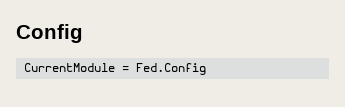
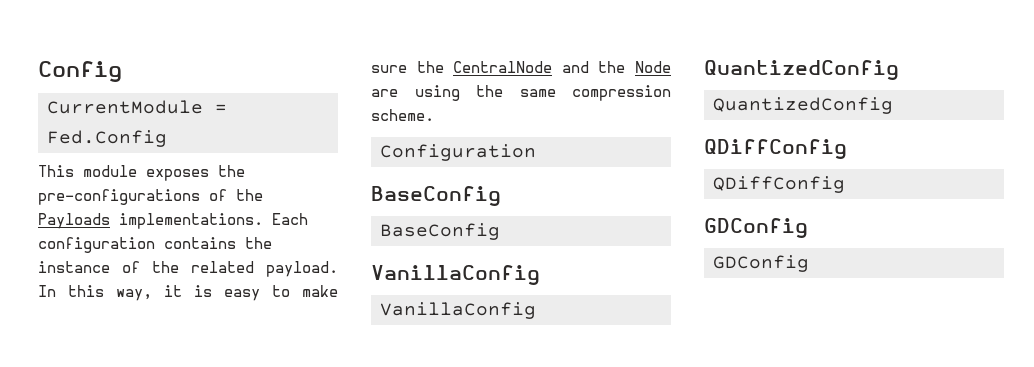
+ This module exposes the pre-configurations of the Payloads implementations. Each configuration contains the instance of the related payload. In this way, it is easy to make sure the CentralNode and the Node are using the same compression scheme.
+ Configuration
+ BaseConfig
+ BaseConfig
+ VanillaConfig
+ VanillaConfig
+ QuantizedConfig
+ QuantizedConfig
+ QDiffConfig
+ QDiffConfig
+ GDConfig
+ GDConfig

